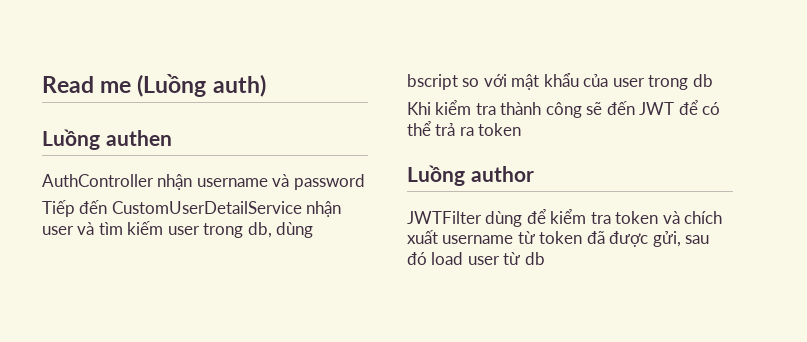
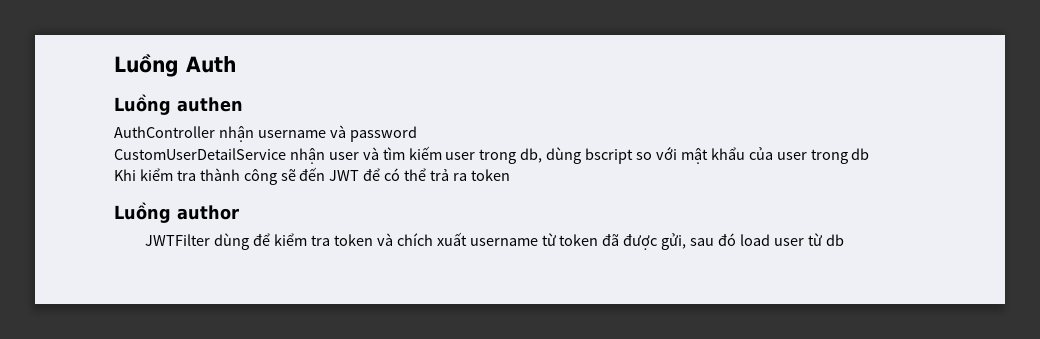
- Read me (Luồng auth)
+ Luồng Auth
- Tiếp đến CustomUserDetailService nhận user và tìm kiếm user trong db, dùng bscript so với mật khẩu của user trong db
+ CustomUserDetailService nhận user và tìm kiếm user trong db, dùng bscript so với mật khẩu của user trong db

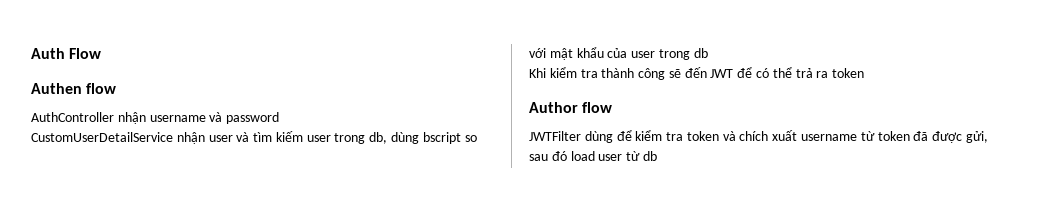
- Luồng Auth
- Luồng authen
+ Auth Flow
+ Authen flow
- Luồng author
+ Author flow

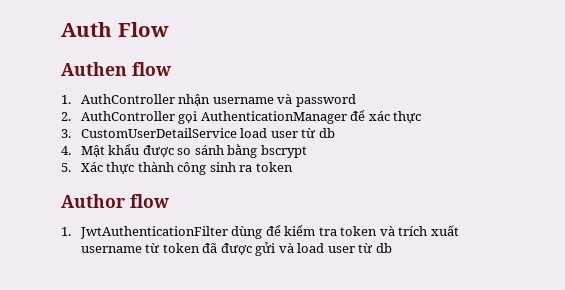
- AuthController nhận username và password
+ 1. AuthController nhận username và password
- CustomUserDetailService nhận user và tìm kiếm user trong db, dùng bscript so với mật khẩu của user trong db
- Khi kiểm tra thành công sẽ đến JWT để có thể trả ra token
+ 2. AuthController gọi AuthenticationManager để xác thực
+ 3. CustomUserDetailService load user từ db
+ 4. Mật khẩu được so sánh bằng bscrypt
+ 5. Xác thực thành công sinh ra token
- JWTFilter dùng để kiểm tra token và chích xuất username từ token đã được gửi, sau đó load user từ db
+ 1. JwtAuthenticationFilter dùng để kiểm tra token và trích xuất username từ token đã được gửi và load user từ db

